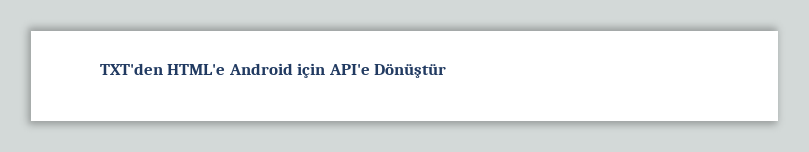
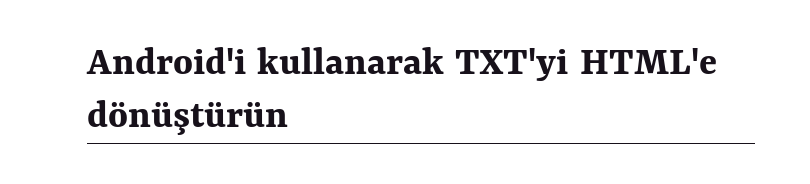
- TXT'den HTML'e Android için API'e Dönüştür
+ Android'i kullanarak TXT'yi HTML'e dönüştürün

